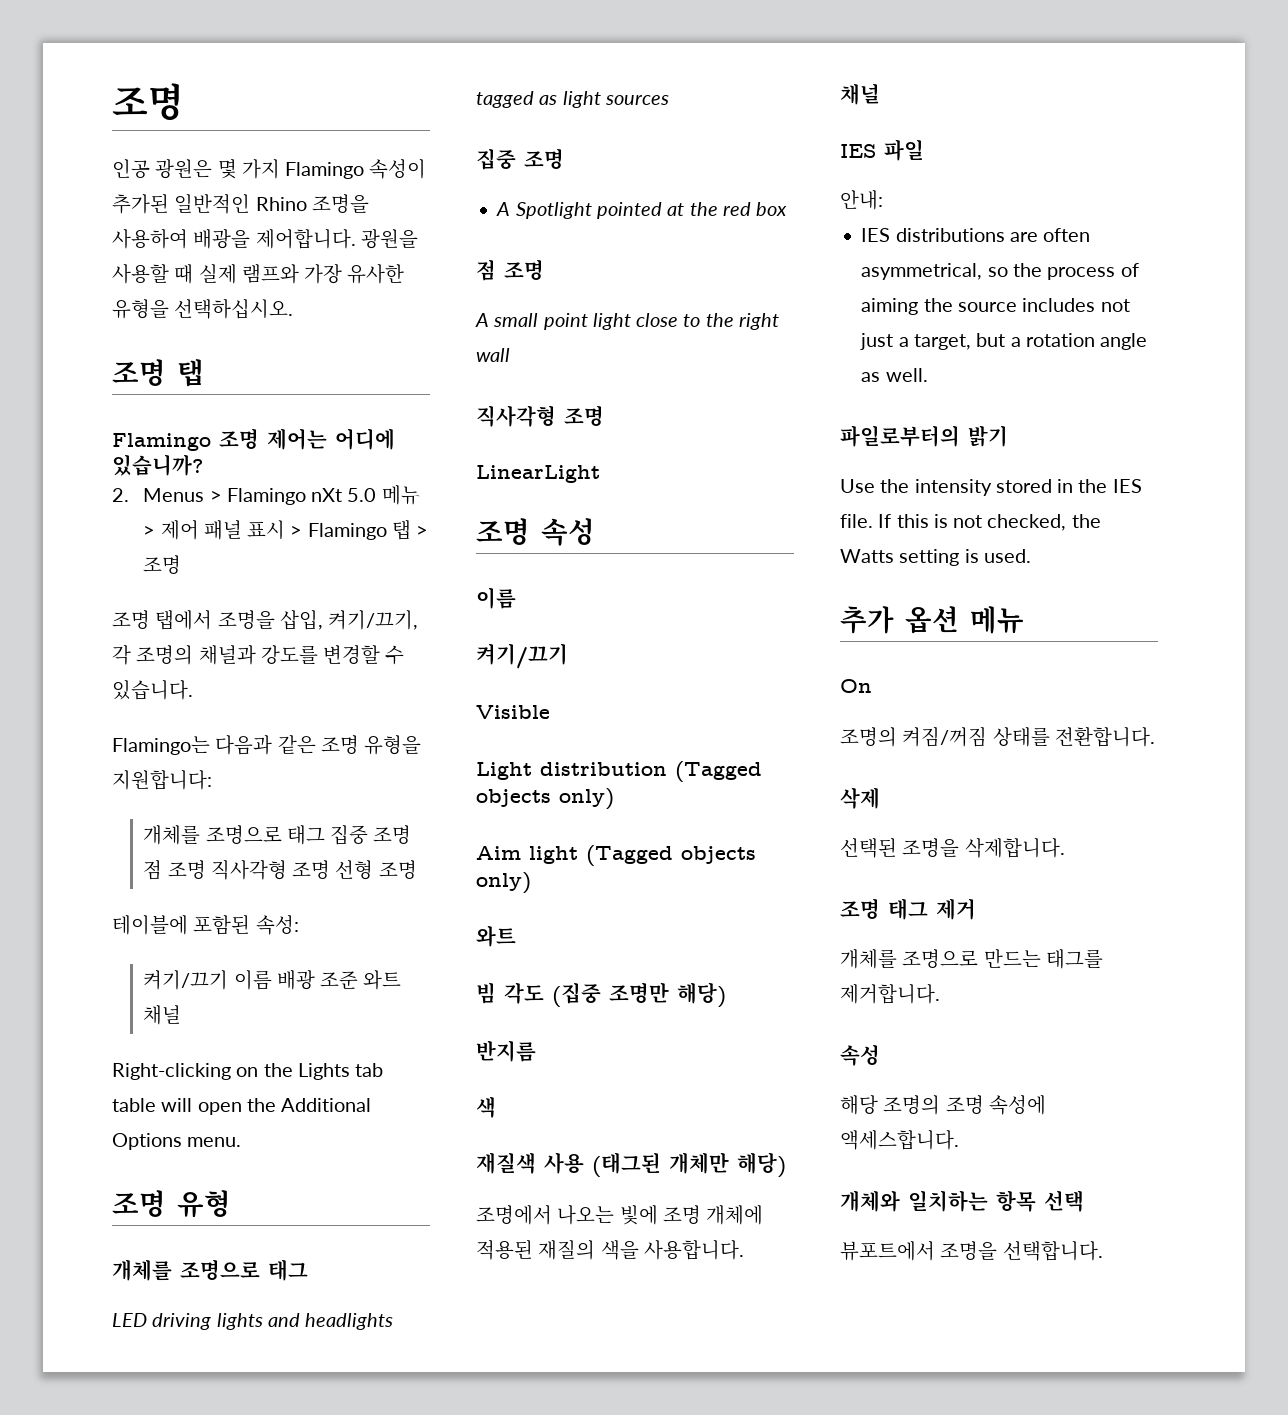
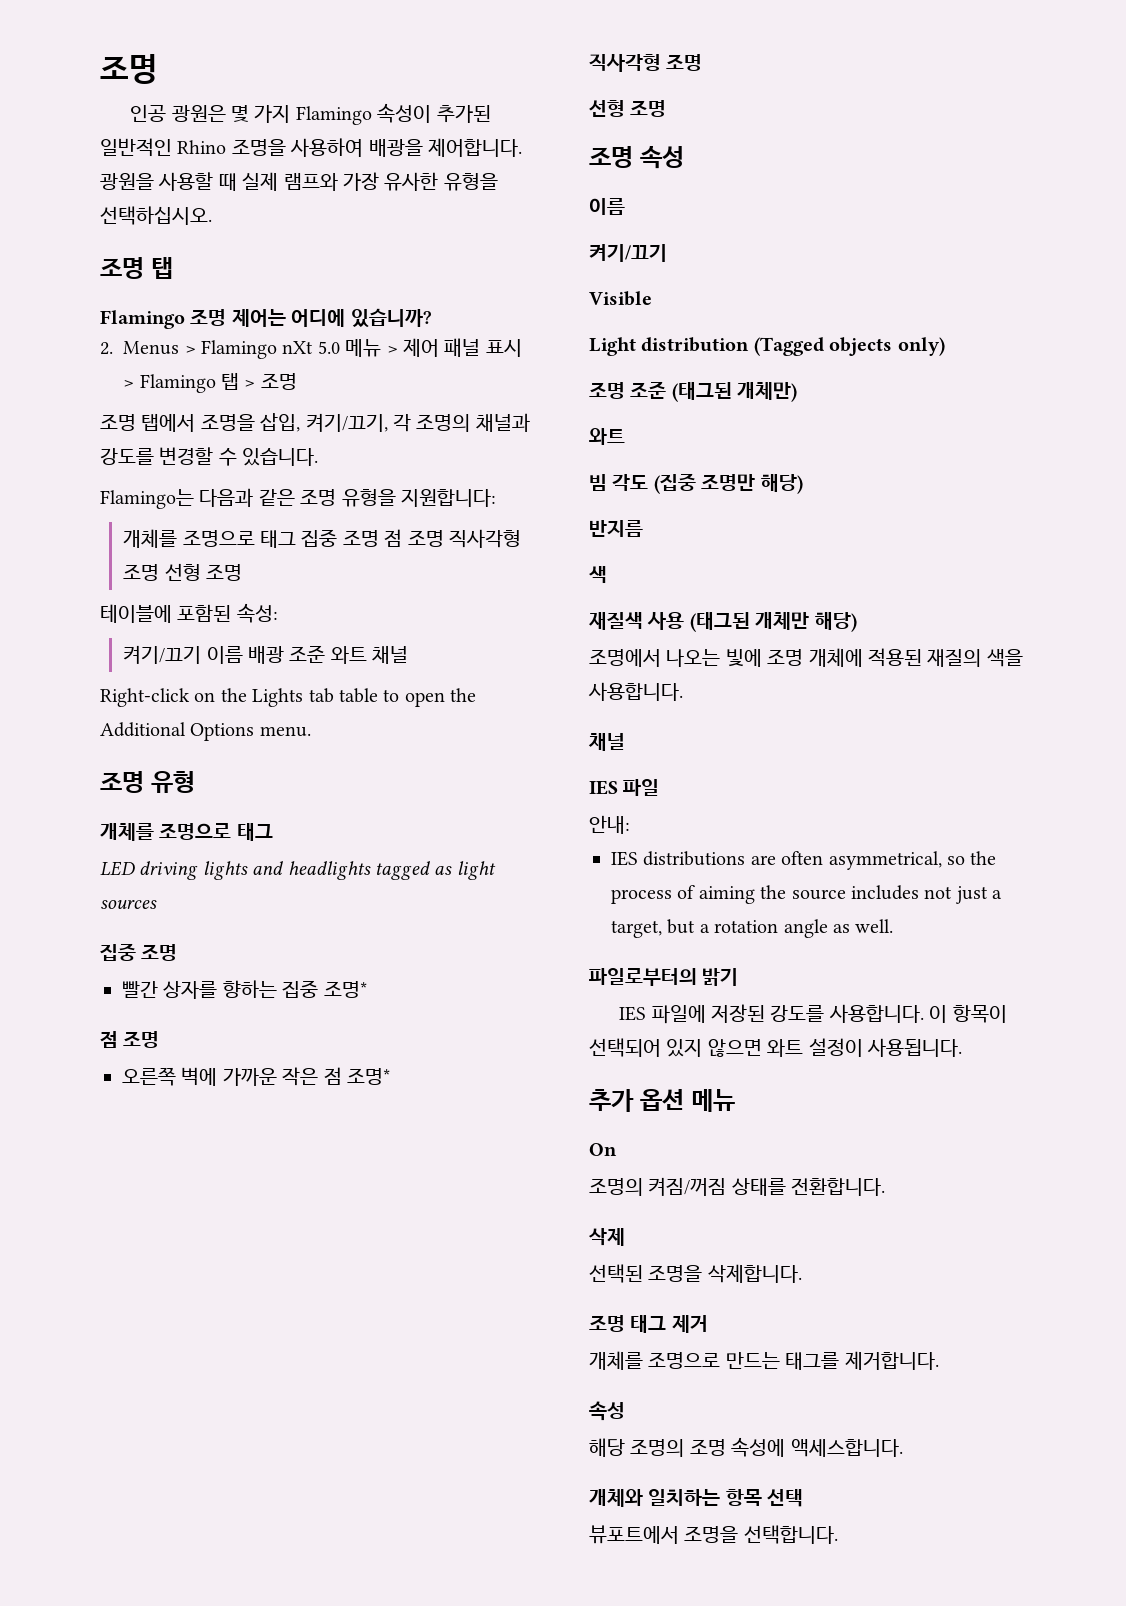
- Right-clicking on the Lights tab table will open the Additional Options menu.
+ Right-click on the Lights tab table to open the Additional Options menu.
- A Spotlight pointed at the red box
+ 빨간 상자를 향하는 집중 조명*
  점 조명
- A small point light close to the right wall
+ 오른쪽 벽에 가까운 작은 점 조명*
  직사각형 조명
- LinearLight
+ 선형 조명
- Aim light (Tagged objects only)
+ 조명 조준 (태그된 개체만)
- Use the intensity stored in the IES file. If this is not checked, the Watts setting is used.
+ IES 파일에 저장된 강도를 사용합니다. 이 항목이 선택되어 있지 않으면 와트 설정이 사용됩니다.

